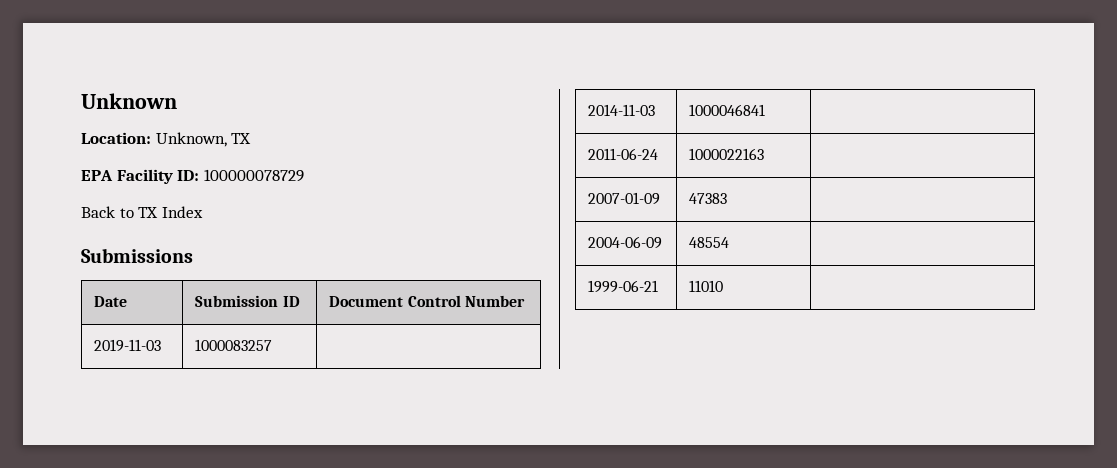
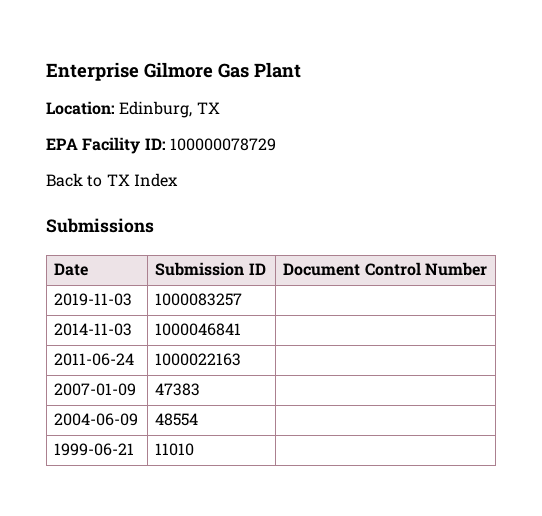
- Unknown
+ Enterprise Gilmore Gas Plant
- Location: Unknown, TX
+ Location: Edinburg, TX

